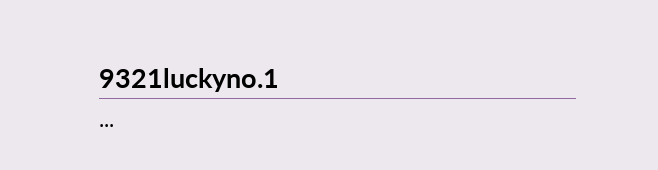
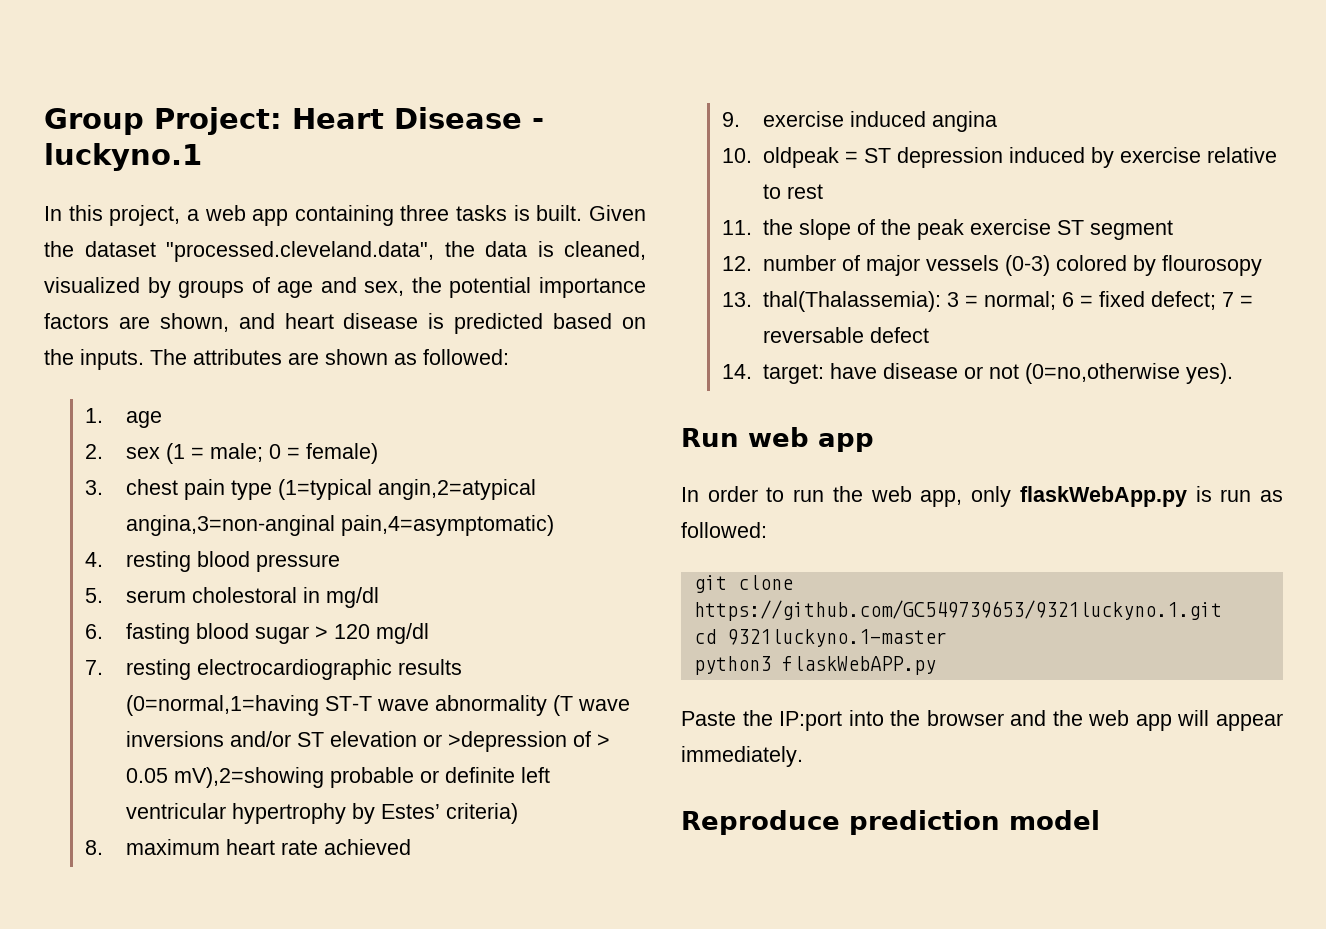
- 9321luckyno.1
- ...
+ Group Project: Heart Disease - luckyno.1
+ In this project, a web app containing three tasks is built. Given the dataset "processed.cleveland.data", the data is cleaned, visualized by groups of age and sex, the potential importance factors are shown, and heart disease is predicted based on the inputs. The attributes are shown as followed:
+ 1. age
+ 2. sex (1 = male; 0 = female)
+ 3. chest pain type (1=typical angin,2=atypical angina,3=non-anginal pain,4=asymptomatic)
+ 4. resting blood pressure
+ 5. serum cholestoral in mg/dl
+ 6. fasting blood sugar > 120 mg/dl
+ 7. resting electrocardiographic results (0=normal,1=having ST-T wave abnormality (T wave inversions and/or ST elevation or >depression of > 0.05 mV),2=showing probable or definite left ventricular hypertrophy by Estes’ criteria)
+ 8. maximum heart rate achieved
+ 9. exercise induced angina
+ 10. oldpeak = ST depression induced by exercise relative to rest
+ 11. the slope of the peak exercise ST segment
+ 12. number of major vessels (0-3) colored by flourosopy
+ 13. thal(Thalassemia): 3 = normal; 6 = fixed defect; 7 = reversable defect
+ 14. target: have disease or not (0=no,otherwise yes).
+ Run web app
+ In order to run the web app, only flaskWebApp.py is run as followed:
+ git clone https://github.com/GC549739653/9321luckyno.1.git
+ cd 9321luckyno.1-master
+ python3 flaskWebAPP.py
+ Paste the IP:port into the browser and the web app will appear immediately.
+ Reproduce prediction model

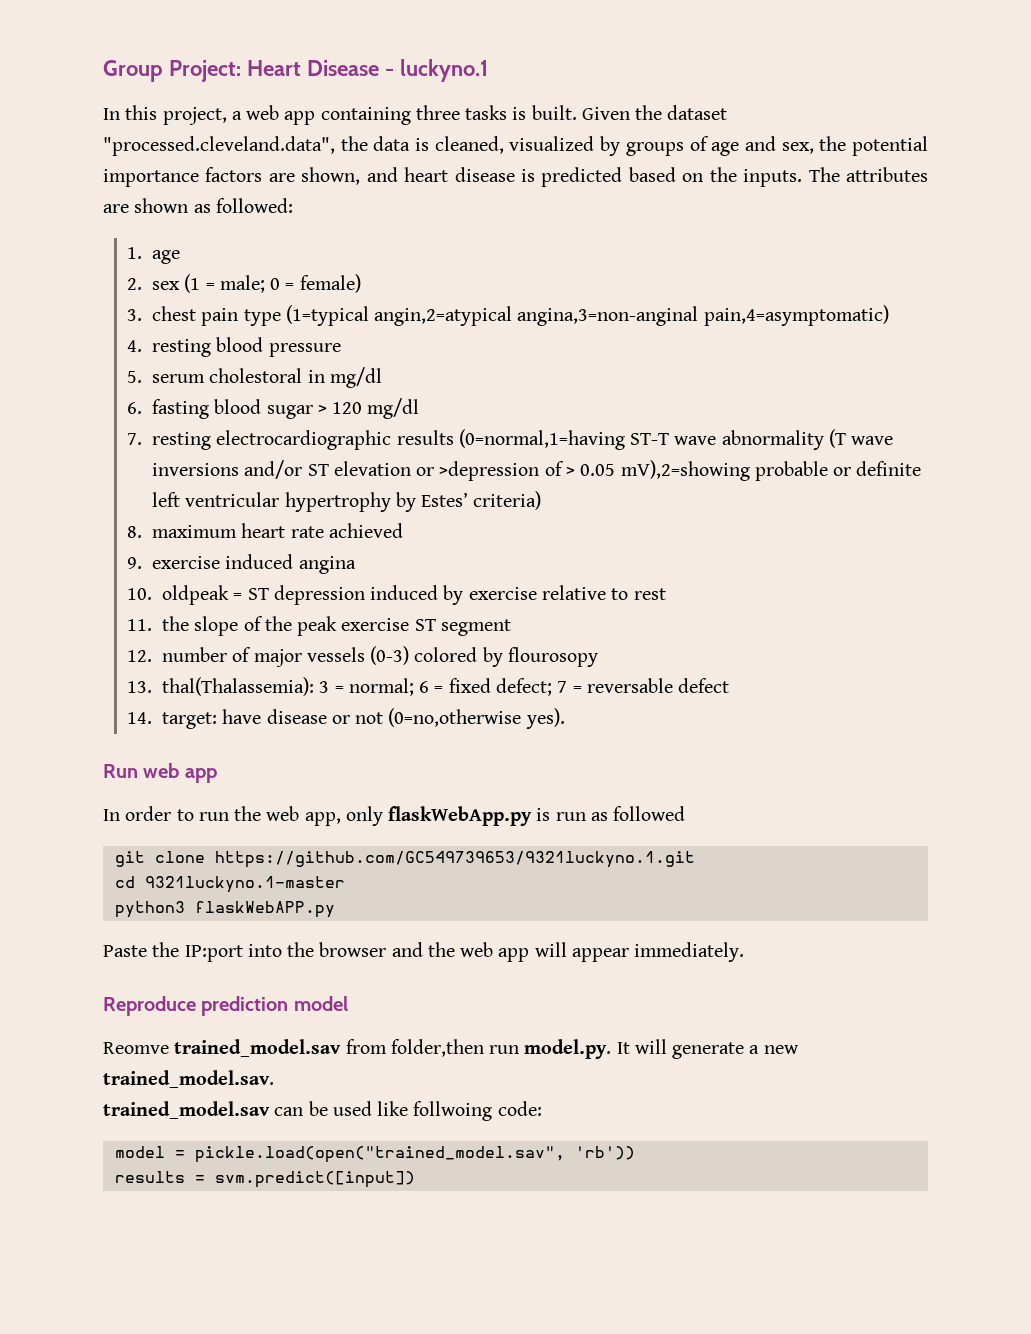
- In order to run the web app, only flaskWebApp.py is run as followed:
+ In order to run the web app, only flaskWebApp.py is run as followed
+ Reomve trained_model.sav from folder,then run model.py. It will generate a new trained_model.sav.
+ trained_model.sav can be used like follwoing code:
+ model = pickle.load(open("trained_model.sav", 'rb'))
+ results = svm.predict([input])

